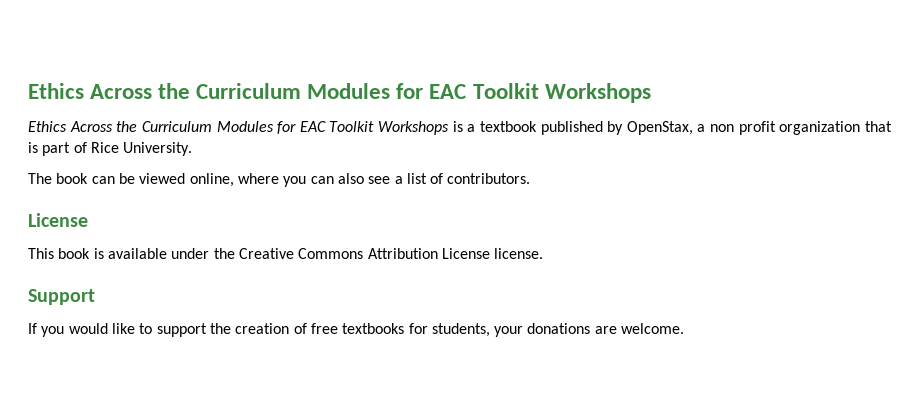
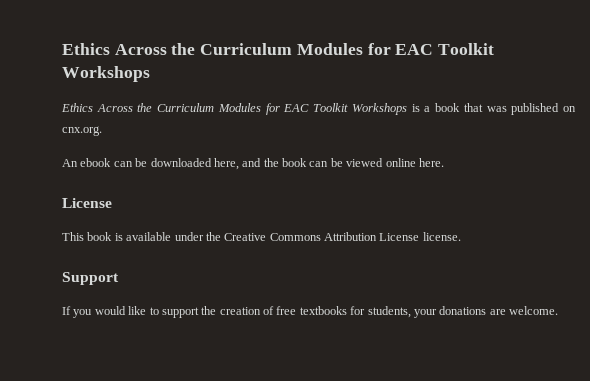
- Ethics Across the Curriculum Modules for EAC Toolkit Workshops is a textbook published by OpenStax, a non profit organization that is part of Rice University.
- The book can be viewed online, where you can also see a list of contributors.
+ Ethics Across the Curriculum Modules for EAC Toolkit Workshops is a book that was published on cnx.org.
+ An ebook can be downloaded here, and the book can be viewed online here.

